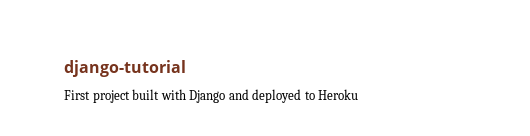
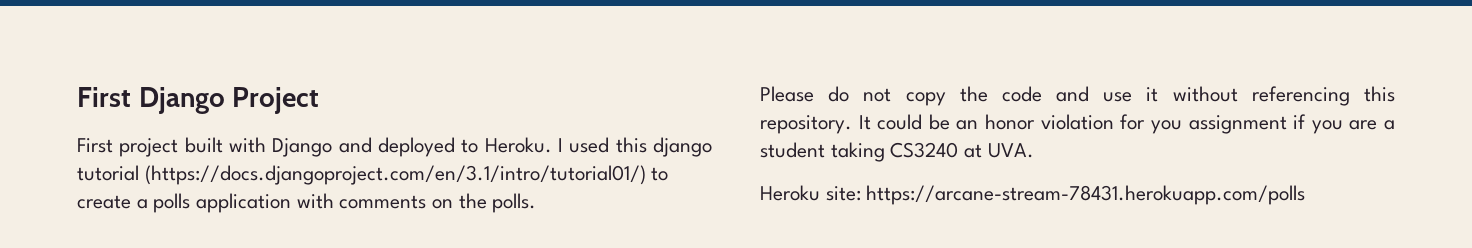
- django-tutorial
+ First Django Project
- First project built with Django and deployed to Heroku
+ First project built with Django and deployed to Heroku. I used this django tutorial (https://docs.djangoproject.com/en/3.1/intro/tutorial01/) to create a polls application with comments on the polls.
+ Please do not copy the code and use it without referencing this repository. It could be an honor violation for you assignment if you are a student taking CS3240 at UVA.
+ Heroku site: https://arcane-stream-78431.herokuapp.com/polls

